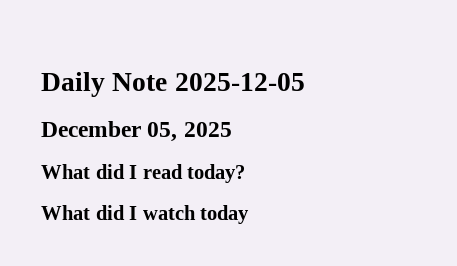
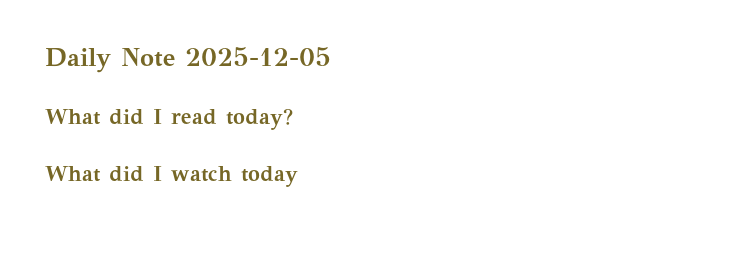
- December 05, 2025

